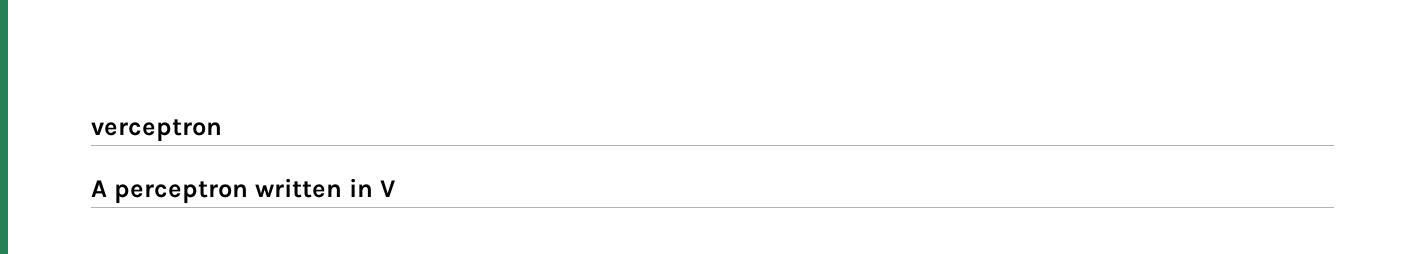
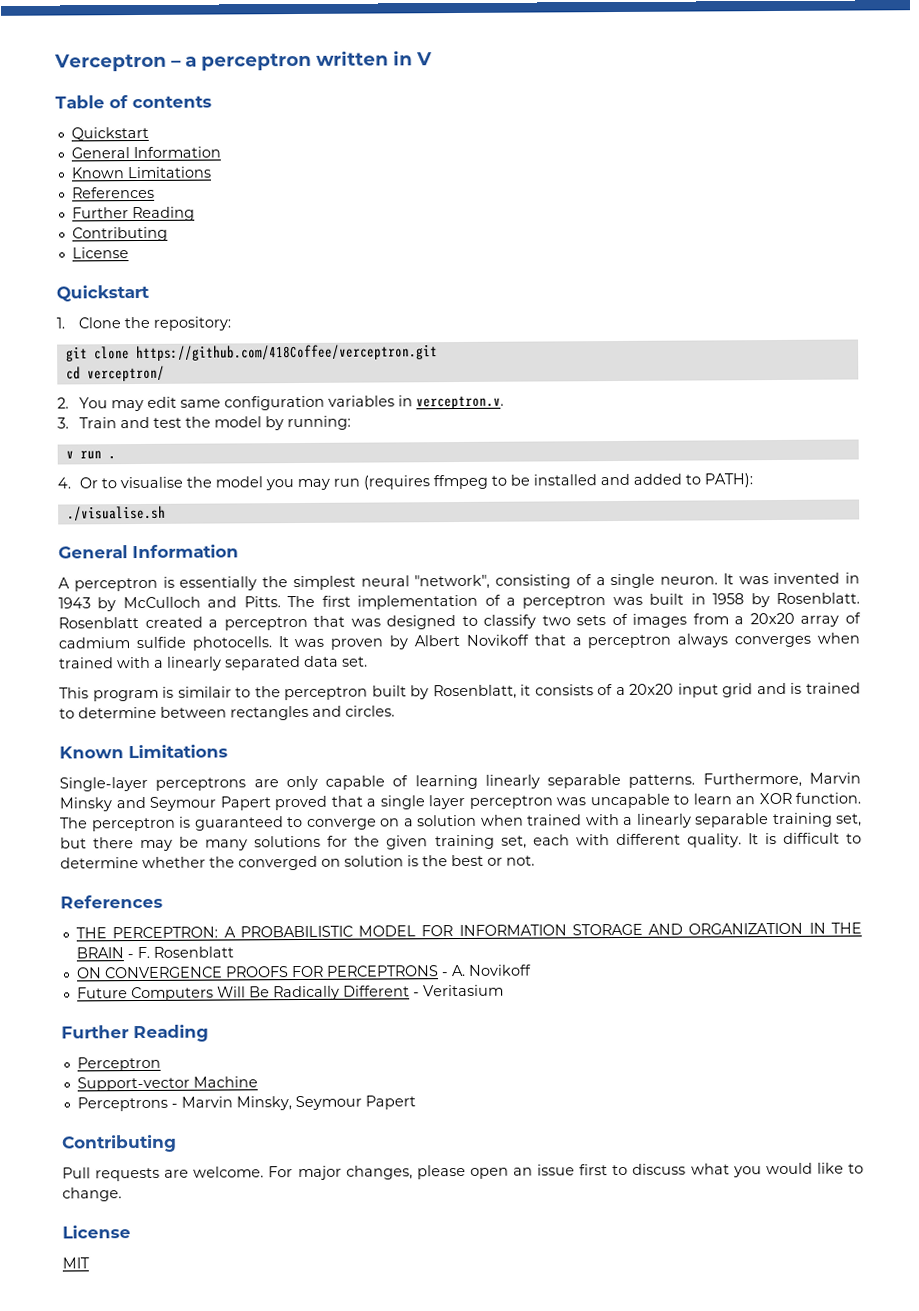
- verceptron
- A perceptron written in V
+ Verceptron – a perceptron written in V
+ Table of contents
+ Quickstart
+ General Information
+ Known Limitations
+ References
+ Further Reading
+ Contributing
+ License
+ Quickstart
+ 1. Clone the repository:
+ git clone https://github.com/418Coffee/verceptron.git
+ cd verceptron/
+ 2. You may edit same configuration variables in verceptron.v.
+ 3. Train and test the model by running:
+ v run .
+ 4. Or to visualise the model you may run (requires ffmpeg to be installed and added to PATH):
+ ./visualise.sh
+ General Information
+ A perceptron is essentially the simplest neural "network", consisting of a single neuron. It was invented in 1943 by McCulloch and Pitts. The first implementation of a perceptron was built in 1958 by Rosenblatt. Rosenblatt created a perceptron that was designed to classify two sets of images from a 20x20 array of cadmium sulfide photocells. It was proven by Albert Novikoff that a perceptron always converges when trained with a linearly separated data set.
+ This program is similair to the perceptron built by Rosenblatt, it consists of a 20x20 input grid and is trained to determine between rectangles and circles.
+ Known Limitations
+ Single-layer perceptrons are only capable of learning linearly separable patterns. Furthermore, Marvin Minsky and Seymour Papert proved that a single layer perceptron was uncapable to learn an XOR function. The perceptron is guaranteed to converge on a solution when trained with a linearly separable training set, but there may be many solutions for the given training set, each with different quality. It is difficult to determine whether the converged on solution is the best or not.
+ References
+ THE PERCEPTRON: A PROBABILISTIC MODEL FOR INFORMATION STORAGE AND ORGANIZATION IN THE BRAIN - F. Rosenblatt
+ ON CONVERGENCE PROOFS FOR PERCEPTRONS - A. Novikoff
+ Future Computers Will Be Radically Different - Veritasium
+ Further Reading
+ Perceptron
+ Support-vector Machine
+ Perceptrons - Marvin Minsky, Seymour Papert
+ Contributing
+ Pull requests are welcome. For major changes, please open an issue first to discuss what you would like to change.
+ License
+ MIT

